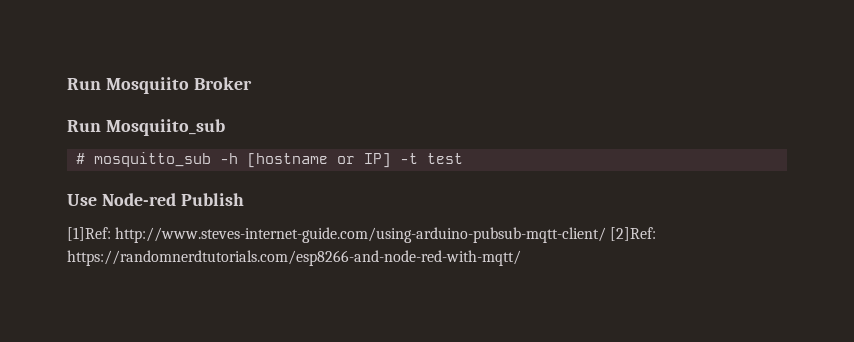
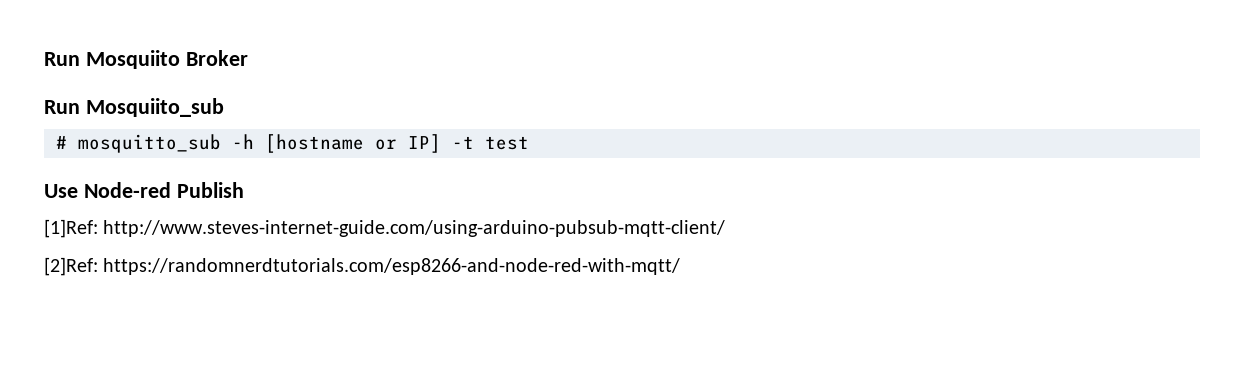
- [1]Ref: http://www.steves-internet-guide.com/using-arduino-pubsub-mqtt-client/ [2]Ref: https://randomnerdtutorials.com/esp8266-and-node-red-with-mqtt/
+ [1]Ref: http://www.steves-internet-guide.com/using-arduino-pubsub-mqtt-client/
+ [2]Ref: https://randomnerdtutorials.com/esp8266-and-node-red-with-mqtt/

